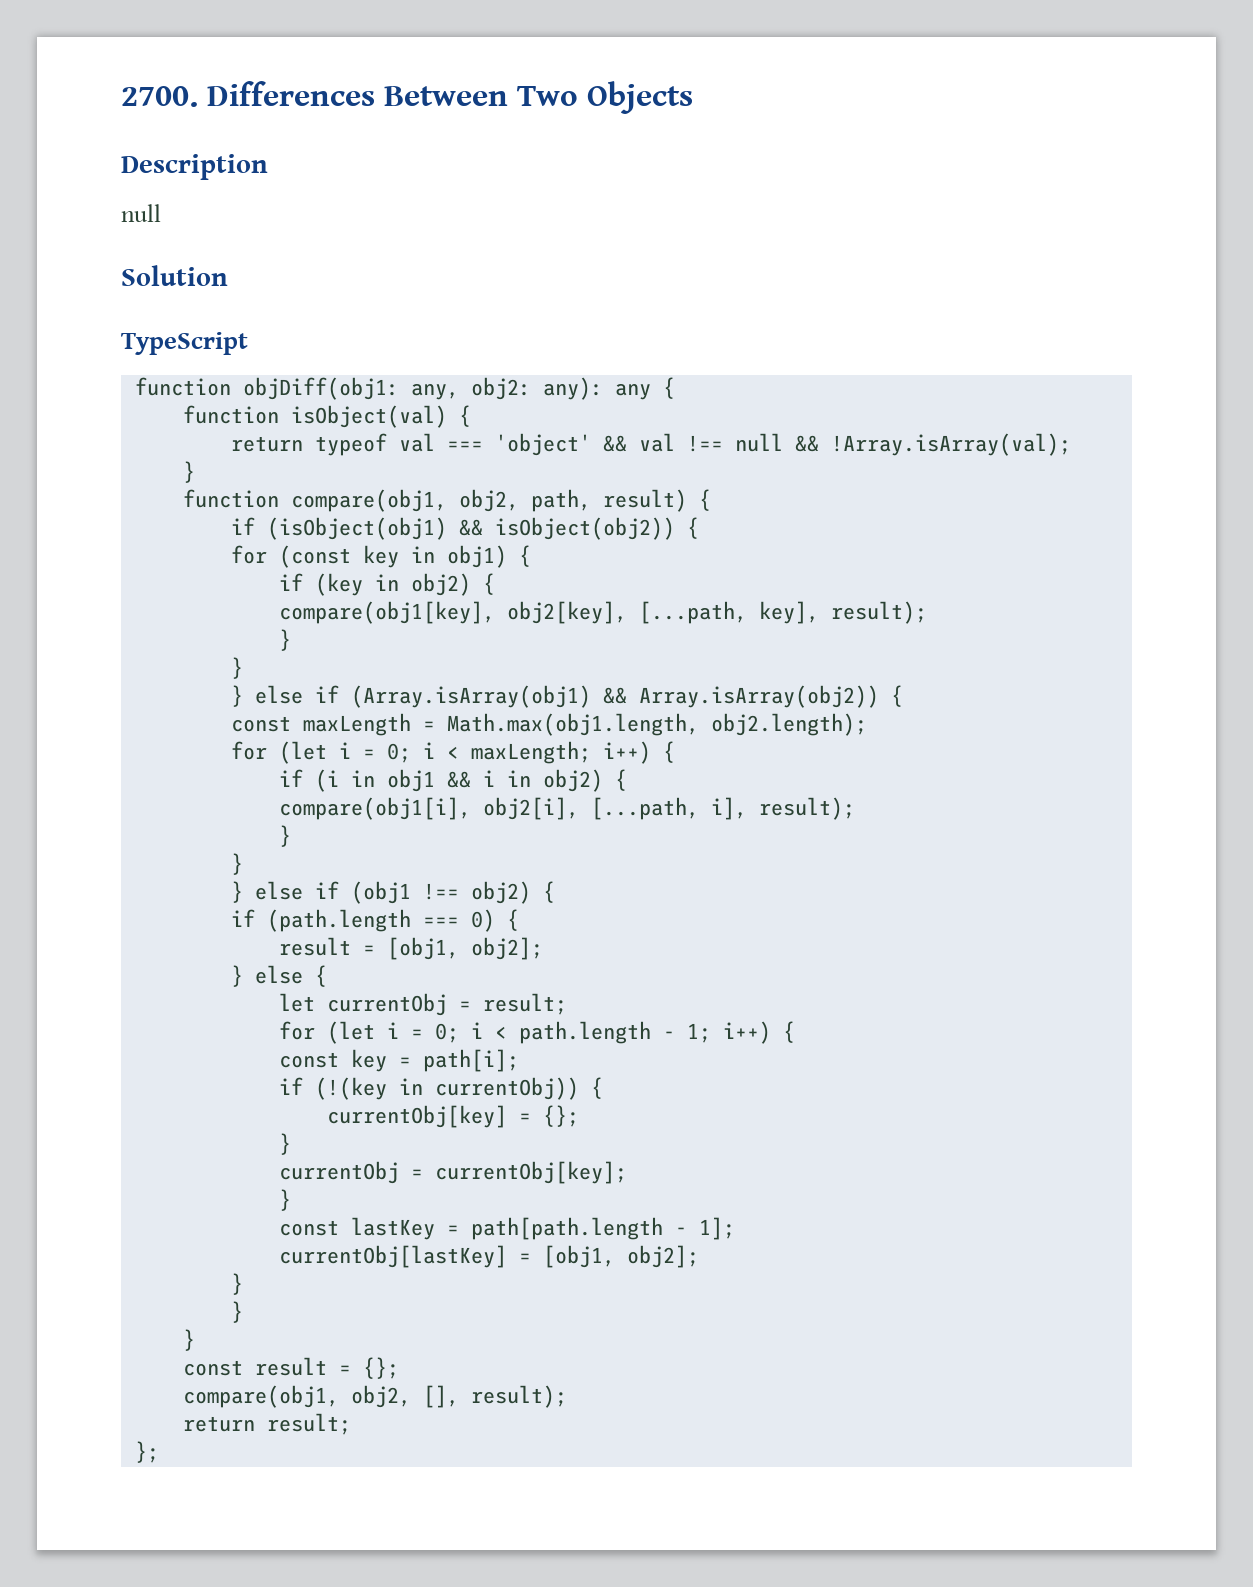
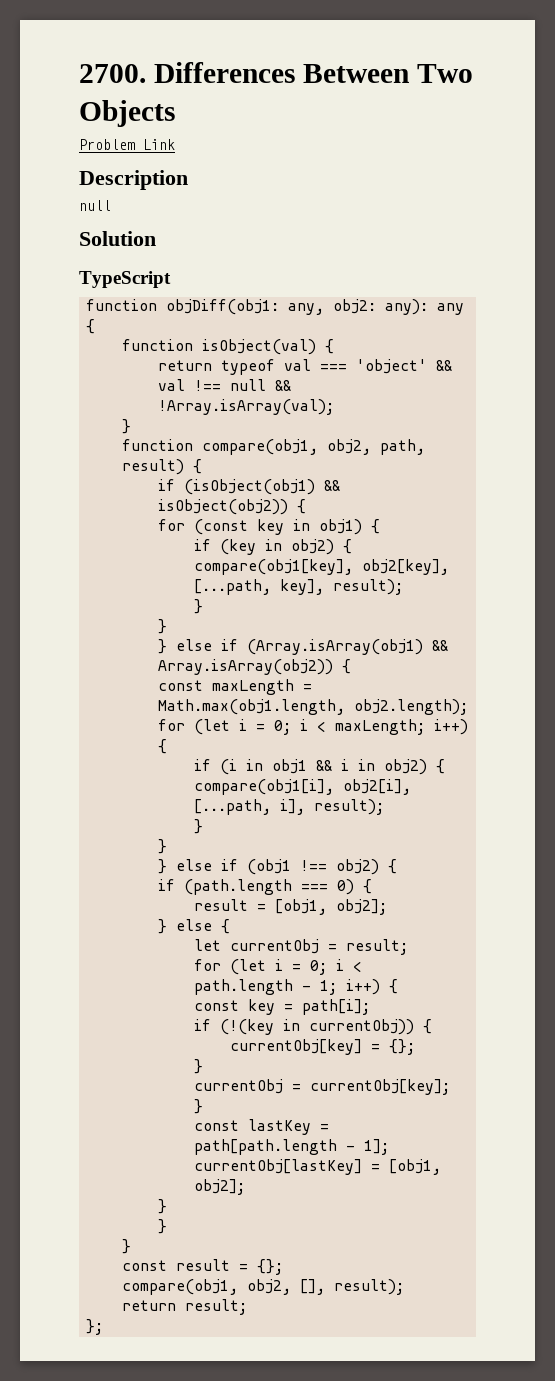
+ Problem Link

